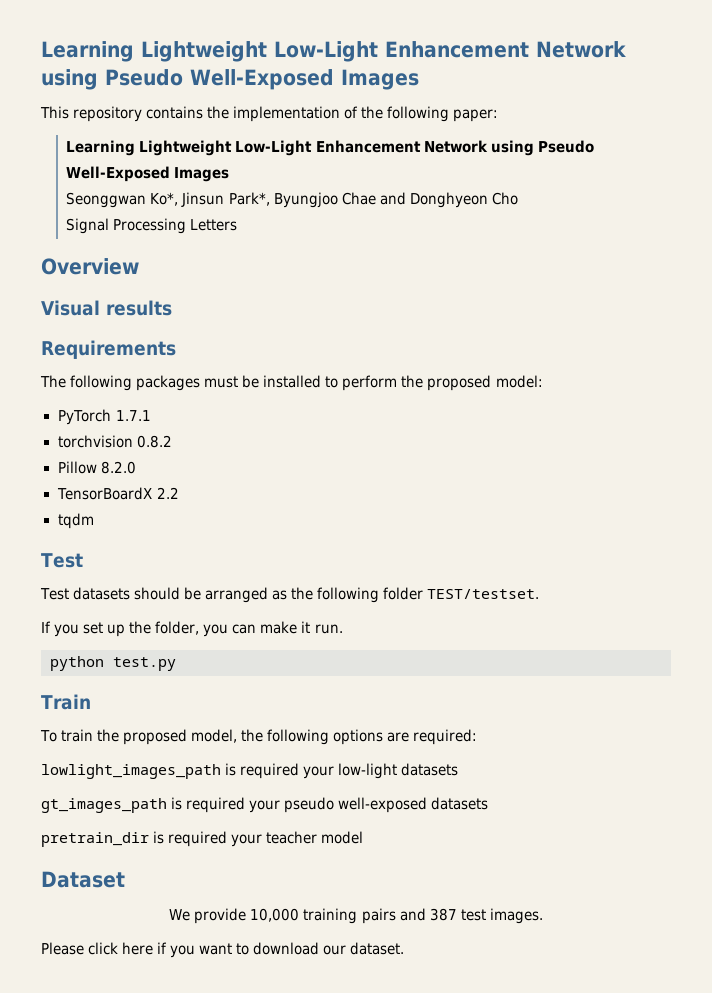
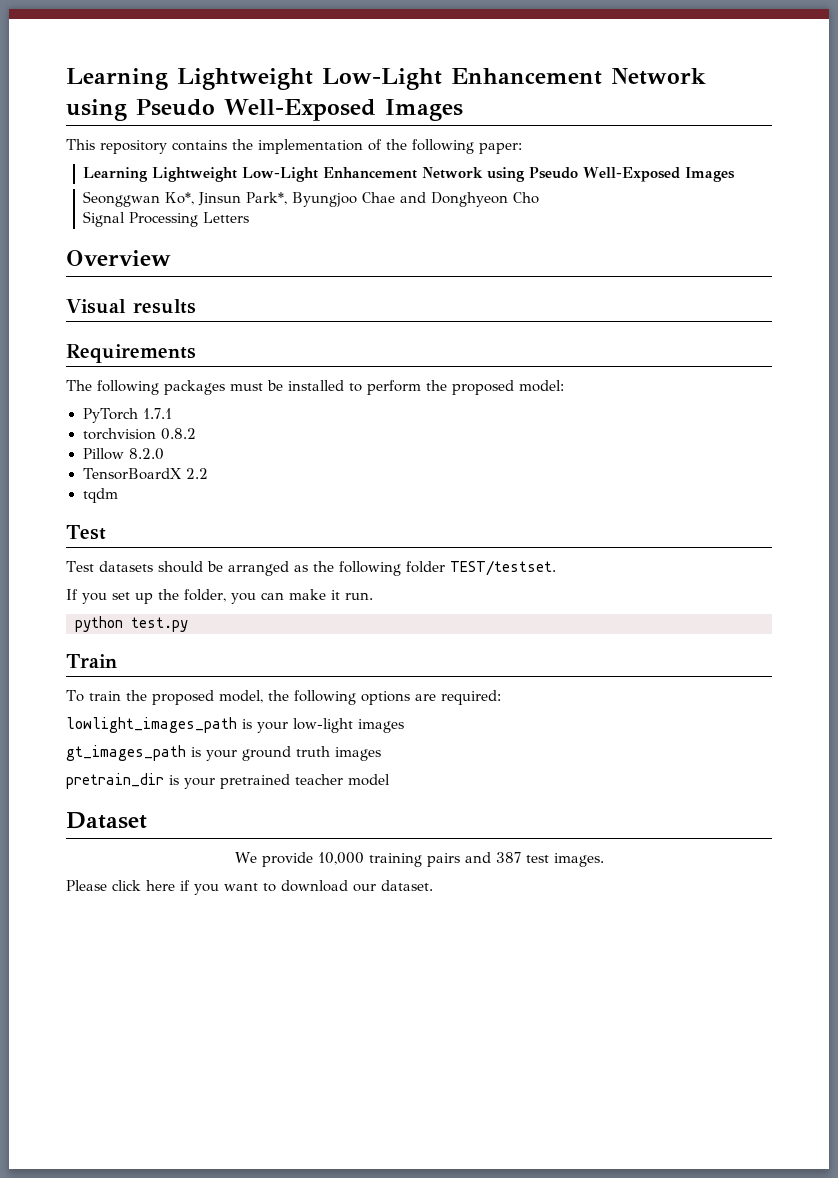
- lowlight_images_path is required your low-light datasets
+ lowlight_images_path is your low-light images
- gt_images_path is required your pseudo well-exposed datasets
+ gt_images_path is your ground truth images
- pretrain_dir is required your teacher model
+ pretrain_dir is your pretrained teacher model

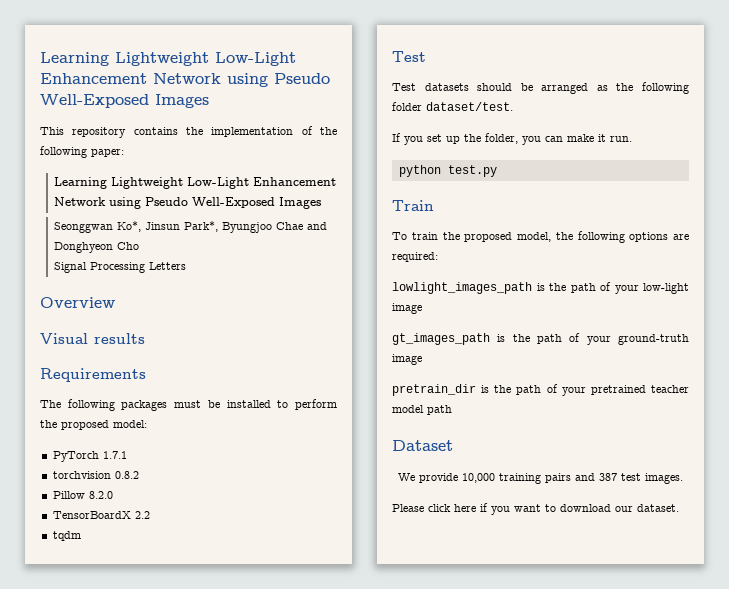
- Test datasets should be arranged as the following folder TEST/testset.
+ Test datasets should be arranged as the following folder dataset/test.
- lowlight_images_path is your low-light images
+ lowlight_images_path is the path of your low-light image
- gt_images_path is your ground truth images
+ gt_images_path is the path of your ground-truth image
- pretrain_dir is your pretrained teacher model
+ pretrain_dir is the path of your pretrained teacher model path

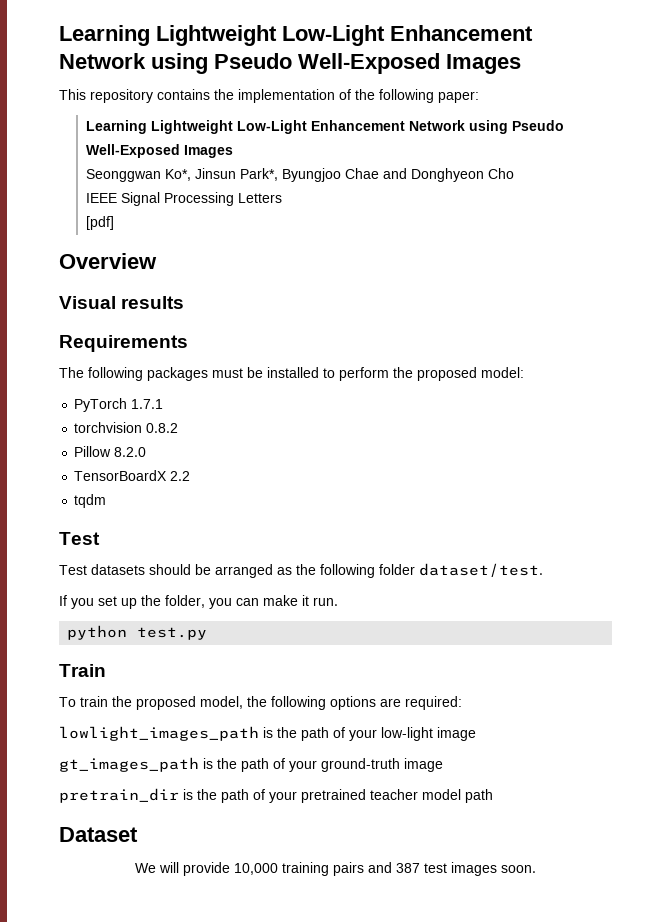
- Signal Processing Letters
+ IEEE Signal Processing Letters
+ [pdf]
- We provide 10,000 training pairs and 387 test images.
- Please click here if you want to download our dataset.
+ We will provide 10,000 training pairs and 387 test images soon.

